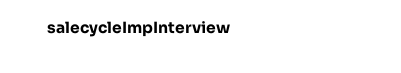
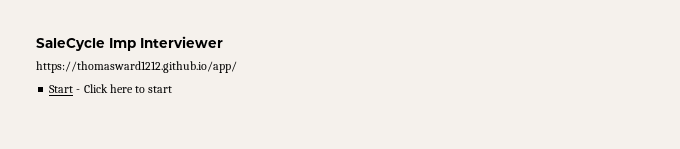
- salecycleImpInterview
+ SaleCycle Imp Interviewer
+ https://thomasward1212.github.io/app/
+ Start - Click here to start

